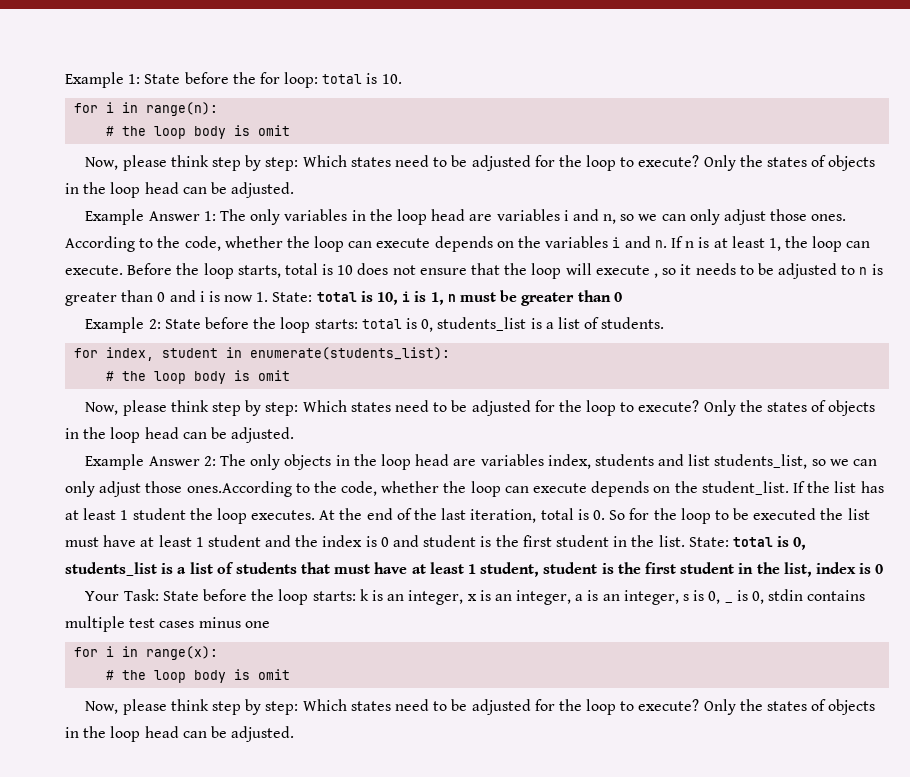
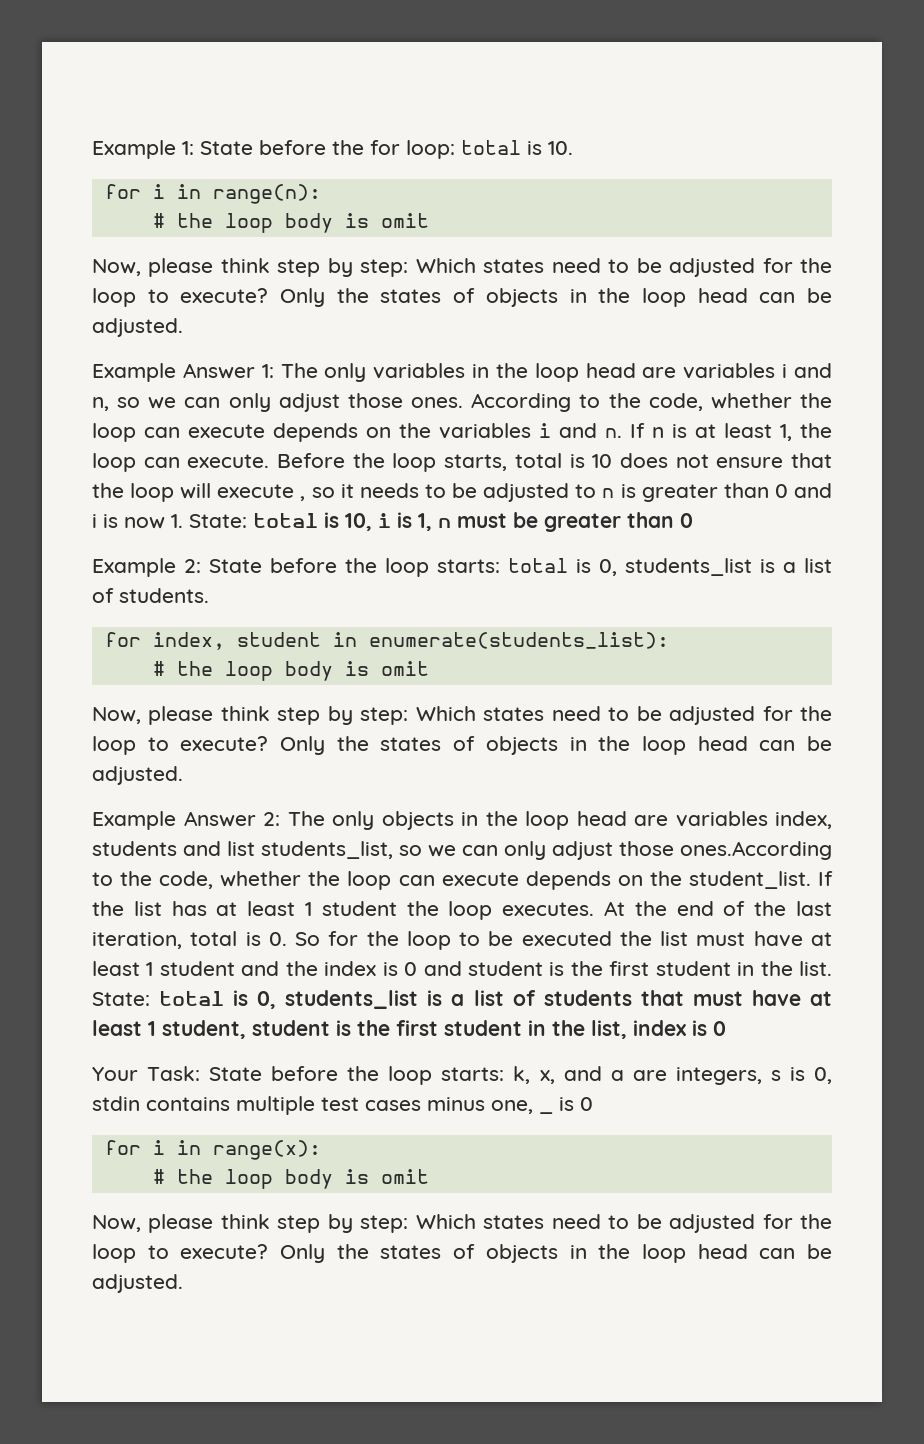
- Your Task: State before the loop starts: k is an integer, x is an integer, a is an integer, s is 0, _ is 0, stdin contains multiple test cases minus one
+ Your Task: State before the loop starts: k, x, and a are integers, s is 0, stdin contains multiple test cases minus one, _ is 0

